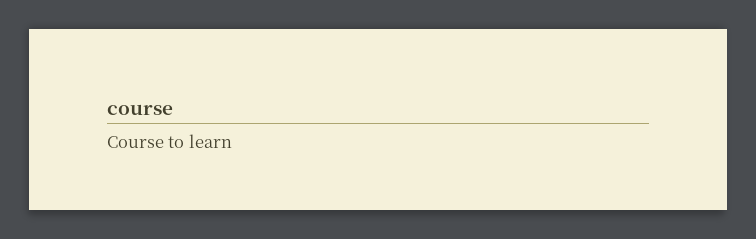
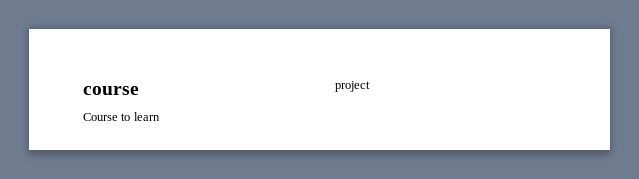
+ project

